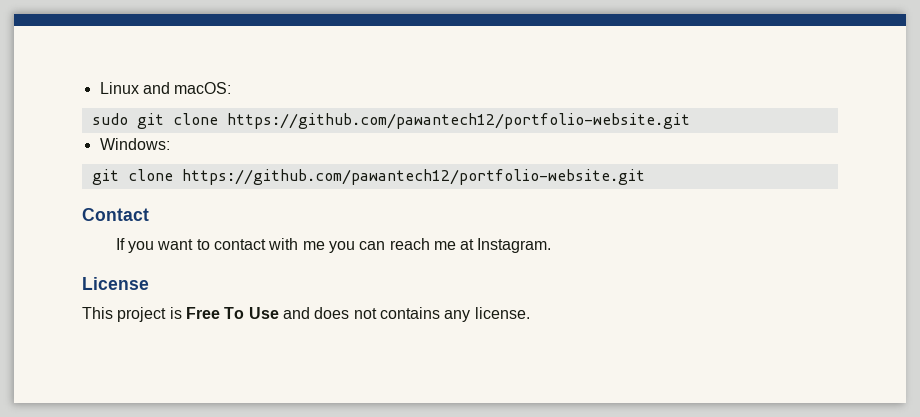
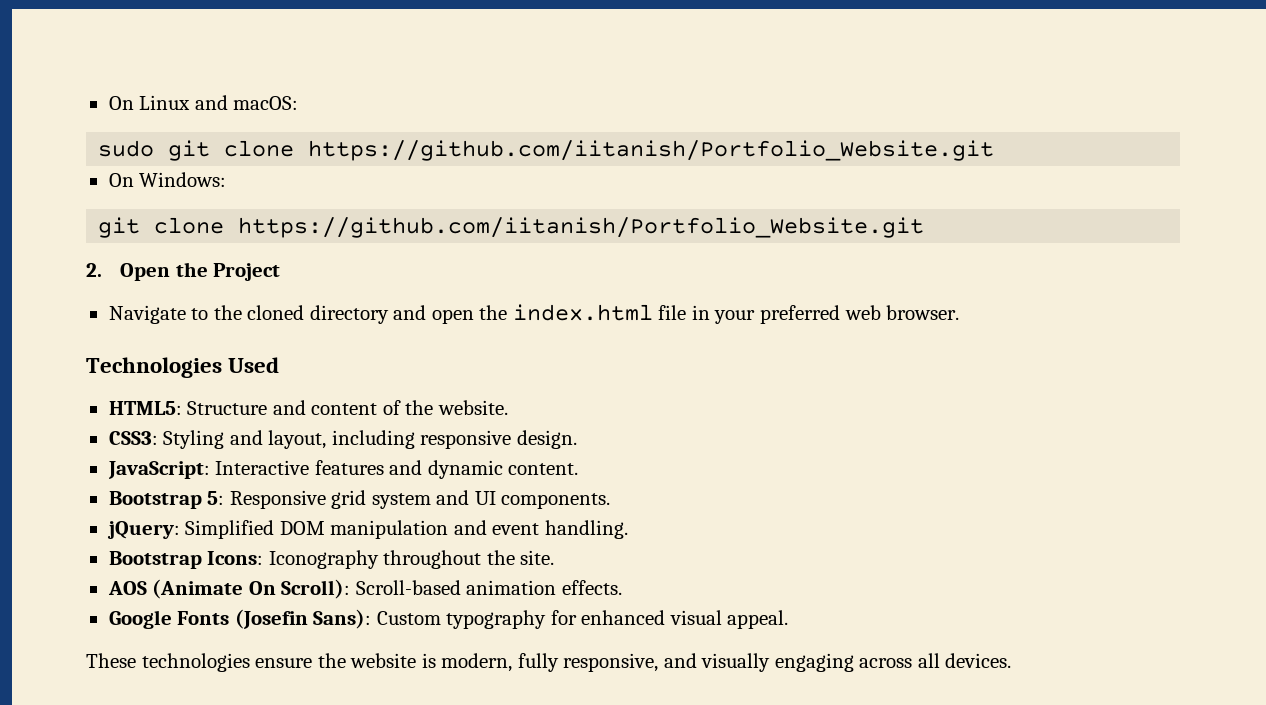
- Linux and macOS:
+ On Linux and macOS:
- sudo git clone https://github.com/pawantech12/portfolio-website.git
- Windows:
- git clone https://github.com/pawantech12/portfolio-website.git
- Contact
- If you want to contact with me you can reach me at Instagram.
- License
- This project is Free To Use and does not contains any license.
+ sudo git clone https://github.com/iitanish/Portfolio_Website.git
+ On Windows:
+ git clone https://github.com/iitanish/Portfolio_Website.git
+ 2. Open the Project
+ Navigate to the cloned directory and open the index.html file in your preferred web browser.
+ Technologies Used
+ HTML5: Structure and content of the website.
+ CSS3: Styling and layout, including responsive design.
+ JavaScript: Interactive features and dynamic content.
+ Bootstrap 5: Responsive grid system and UI components.
+ jQuery: Simplified DOM manipulation and event handling.
+ Bootstrap Icons: Iconography throughout the site.
+ AOS (Animate On Scroll): Scroll-based animation effects.
+ Google Fonts (Josefin Sans): Custom typography for enhanced visual appeal.
+ These technologies ensure the website is modern, fully responsive, and visually engaging across all devices.

